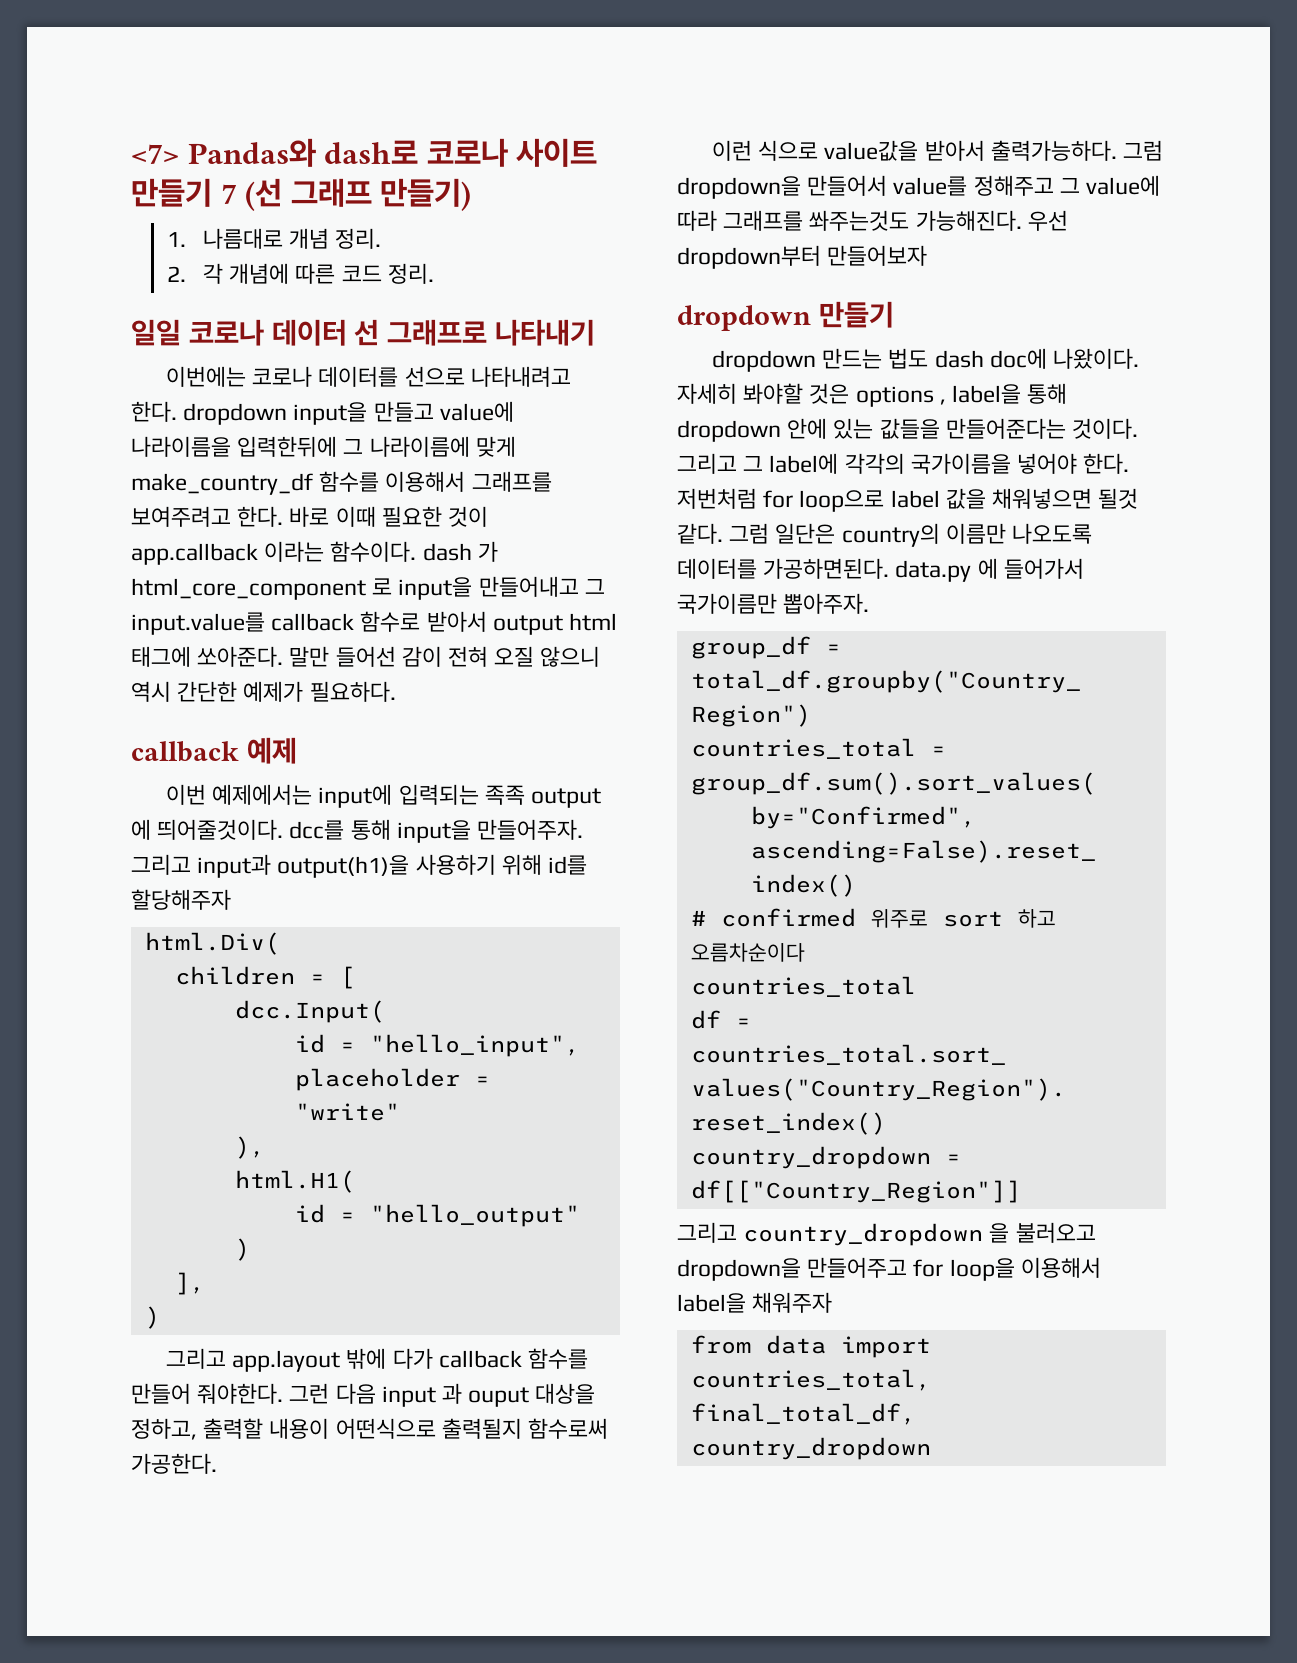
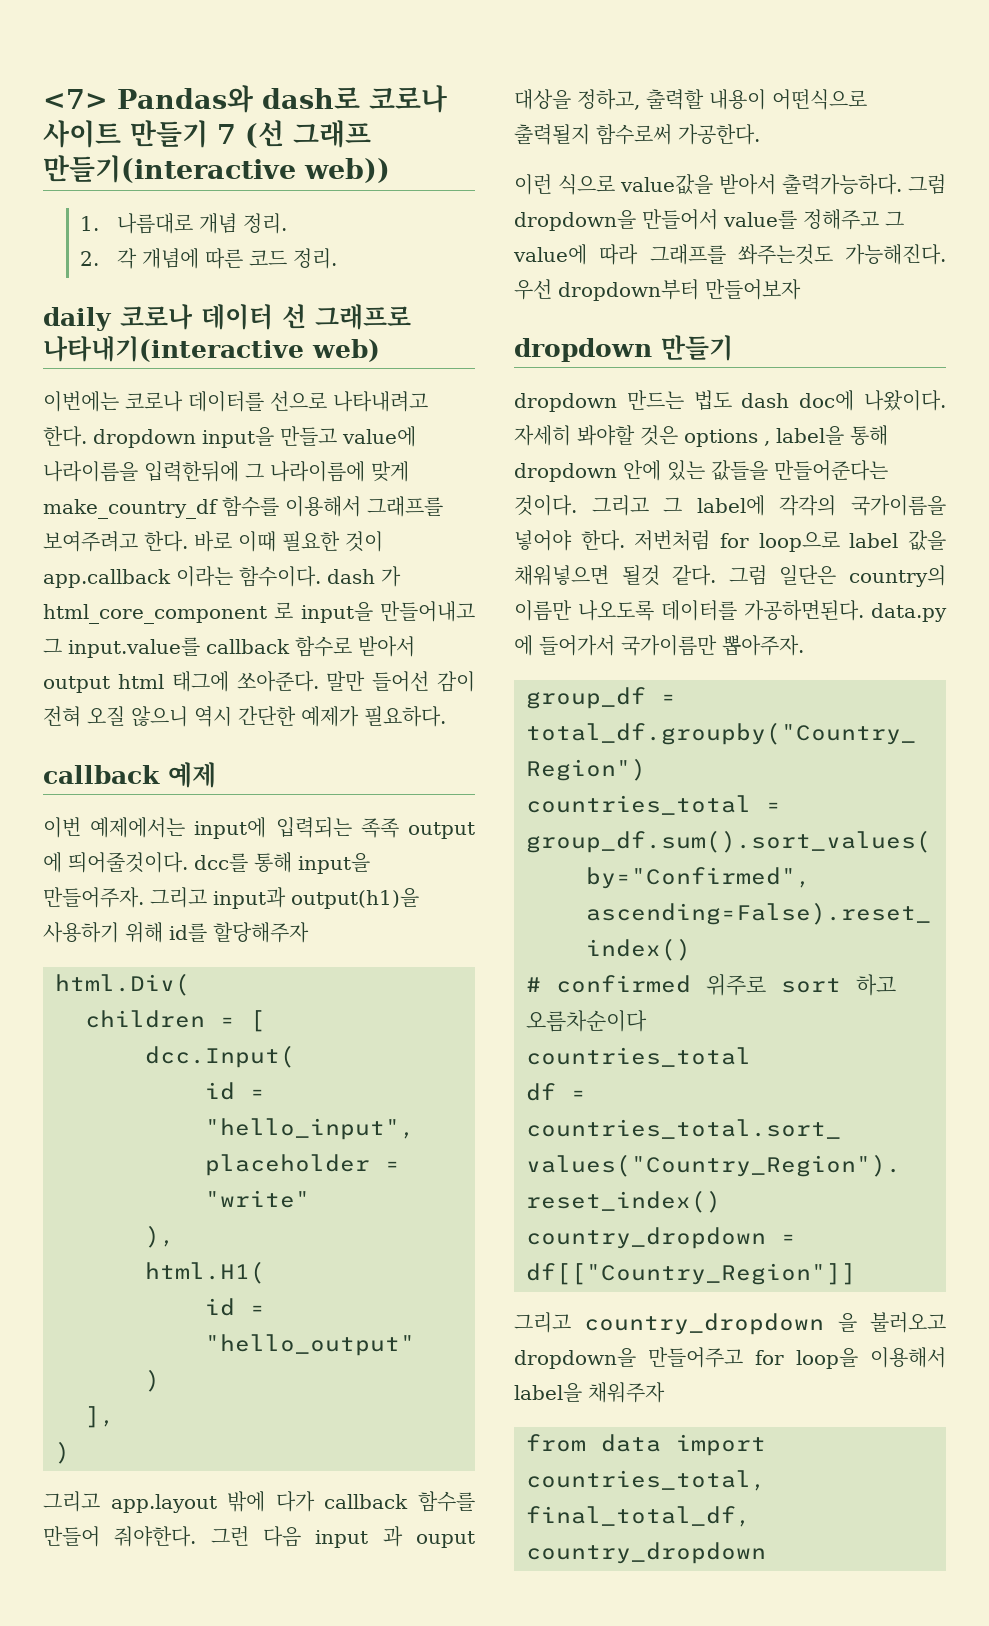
- <7> Pandas와 dash로 코로나 사이트 만들기 7 (선 그래프 만들기)
+ <7> Pandas와 dash로 코로나 사이트 만들기 7 (선 그래프 만들기(interactive web))
- 일일 코로나 데이터 선 그래프로 나타내기
+ daily 코로나 데이터 선 그래프로 나타내기(interactive web)

